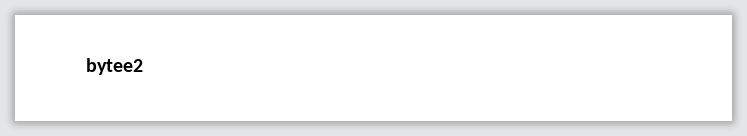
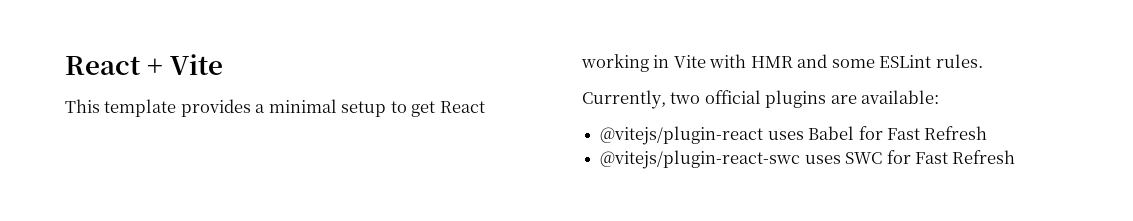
- bytee2
+ React + Vite
+ This template provides a minimal setup to get React working in Vite with HMR and some ESLint rules.
+ Currently, two official plugins are available:
+ @vitejs/plugin-react uses Babel for Fast Refresh
+ @vitejs/plugin-react-swc uses SWC for Fast Refresh

